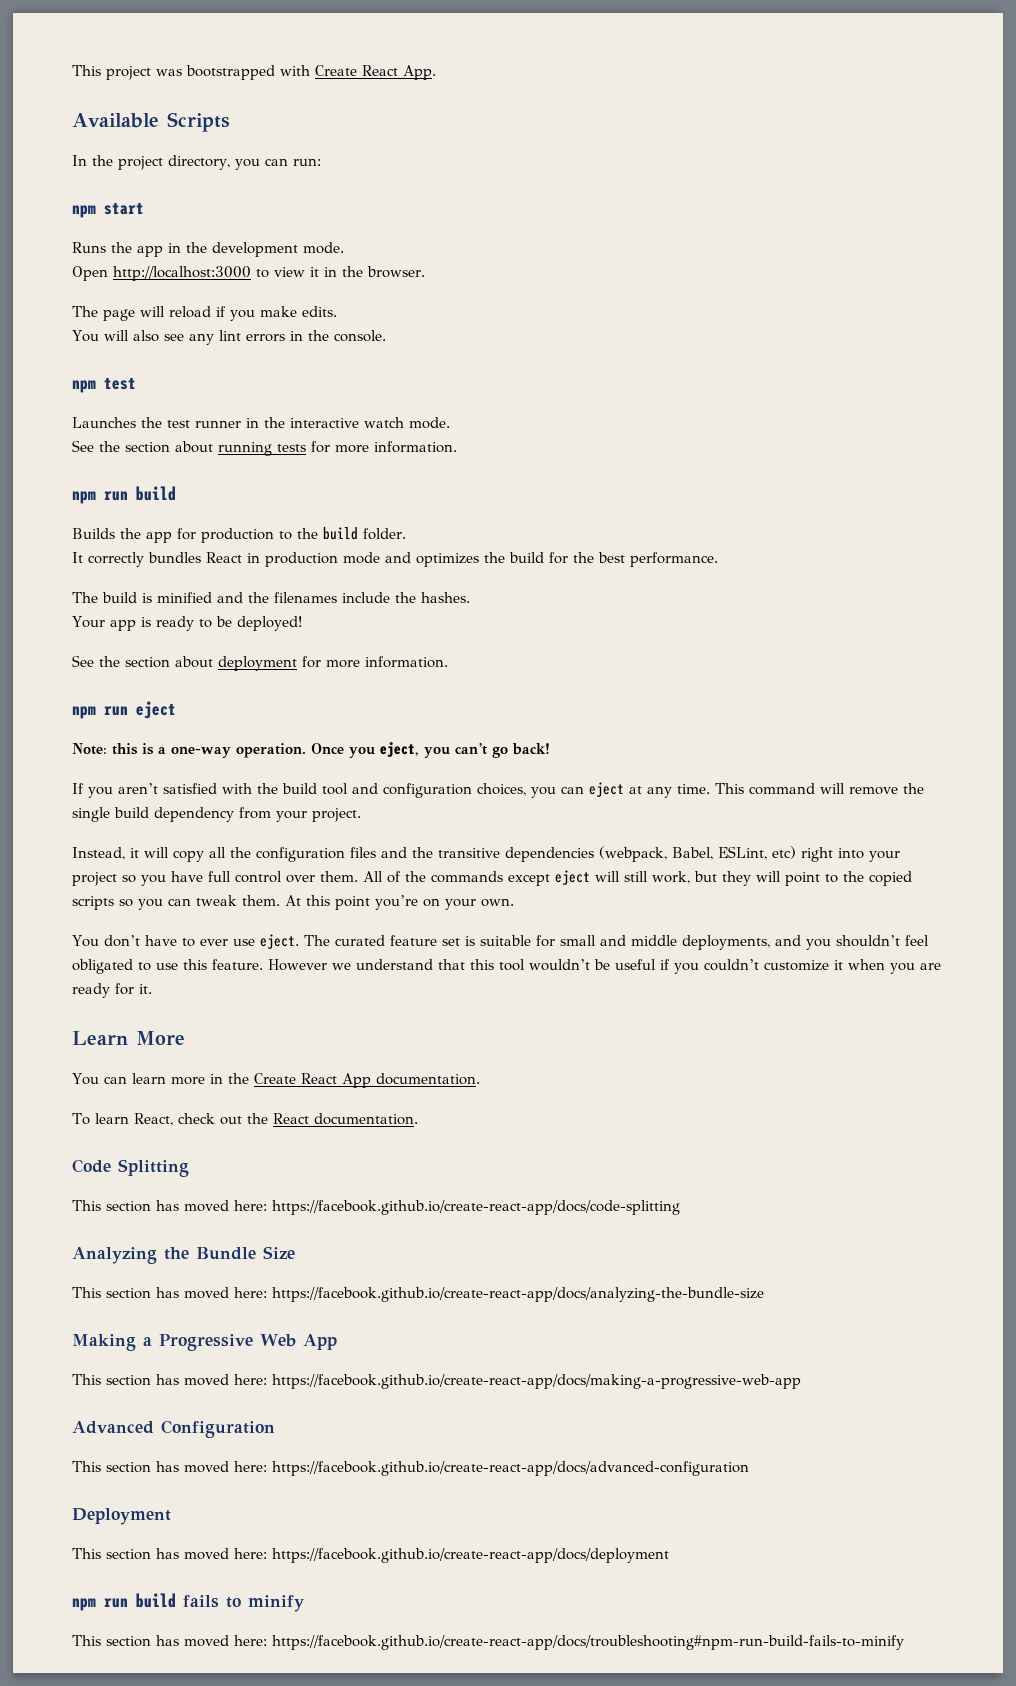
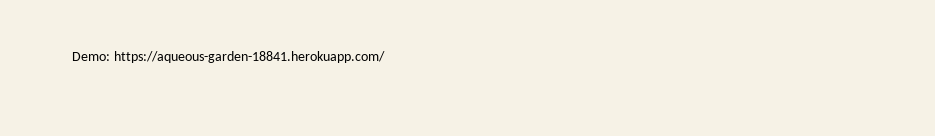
- This project was bootstrapped with Create React App.
- Available Scripts
- In the project directory, you can run:
- npm start
- Runs the app in the development mode.
- Open http://localhost:3000 to view it in the browser.
- The page will reload if you make edits.
- You will also see any lint errors in the console.
- npm test
- Launches the test runner in the interactive watch mode.
- See the section about running tests for more information.
- npm run build
- Builds the app for production to the build folder.
- It correctly bundles React in production mode and optimizes the build for the best performance.
- The build is minified and the filenames include the hashes.
- Your app is ready to be deployed!
- See the section about deployment for more information.
- npm run eject
- Note: this is a one-way operation. Once you eject, you can’t go back!
- If you aren’t satisfied with the build tool and configuration choices, you can eject at any time. This command will remove the single build dependency from your project.
- Instead, it will copy all the configuration files and the transitive dependencies (webpack, Babel, ESLint, etc) right into your project so you have full control over them. All of the commands except eject will still work, but they will point to the copied scripts so you can tweak them. At this point you’re on your own.
- You don’t have to ever use eject. The curated feature set is suitable for small and middle deployments, and you shouldn’t feel obligated to use this feature. However we understand that this tool wouldn’t be useful if you couldn’t customize it when you are ready for it.
- Learn More
- You can learn more in the Create React App documentation.
- To learn React, check out the React documentation.
- Code Splitting
- This section has moved here: https://facebook.github.io/create-react-app/docs/code-splitting
- Analyzing the Bundle Size
- This section has moved here: https://facebook.github.io/create-react-app/docs/analyzing-the-bundle-size
- Making a Progressive Web App
- This section has moved here: https://facebook.github.io/create-react-app/docs/making-a-progressive-web-app
- Advanced Configuration
- This section has moved here: https://facebook.github.io/create-react-app/docs/advanced-configuration
- Deployment
- This section has moved here: https://facebook.github.io/create-react-app/docs/deployment
- npm run build fails to minify
- This section has moved here: https://facebook.github.io/create-react-app/docs/troubleshooting#npm-run-build-fails-to-minify
+ Demo: https://aqueous-garden-18841.herokuapp.com/

